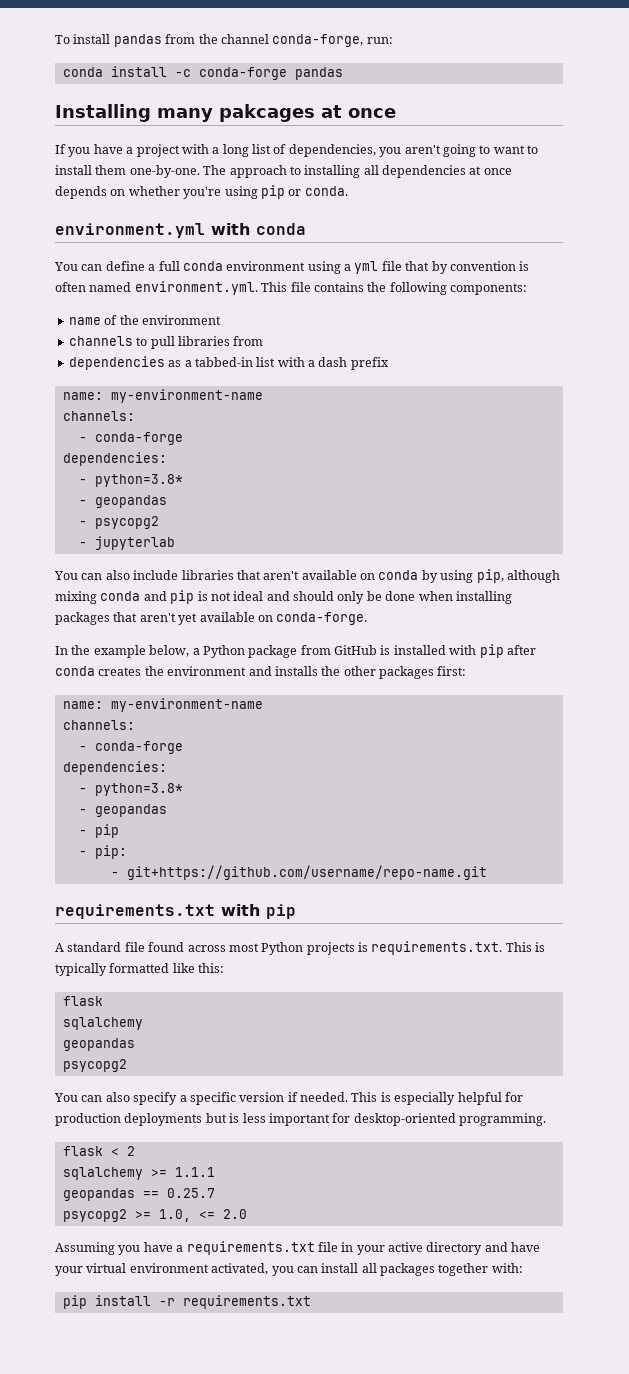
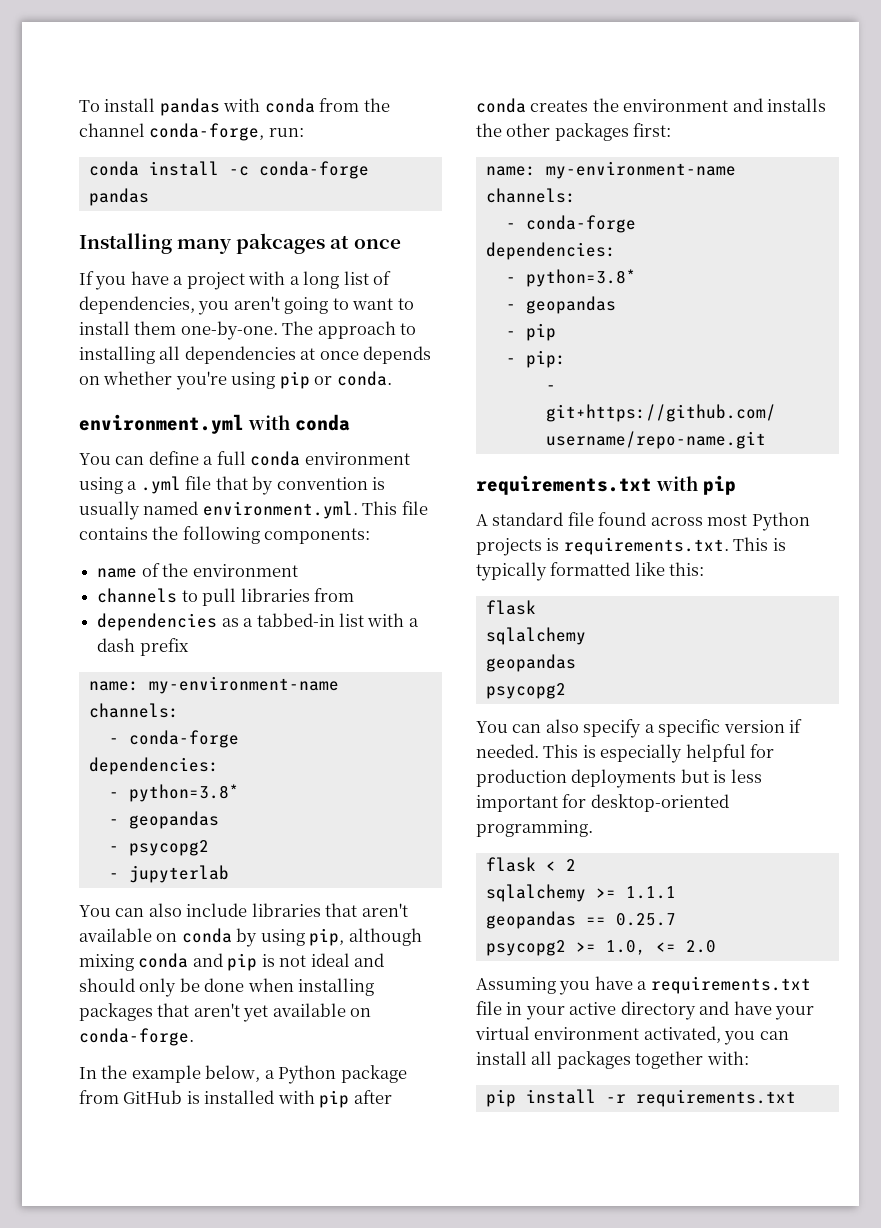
- To install pandas from the channel conda-forge, run:
+ To install pandas with conda from the channel conda-forge, run:
- You can define a full conda environment using a yml file that by convention is often named environment.yml. This file contains the following components:
+ You can define a full conda environment using a .yml file that by convention is usually named environment.yml. This file contains the following components:

